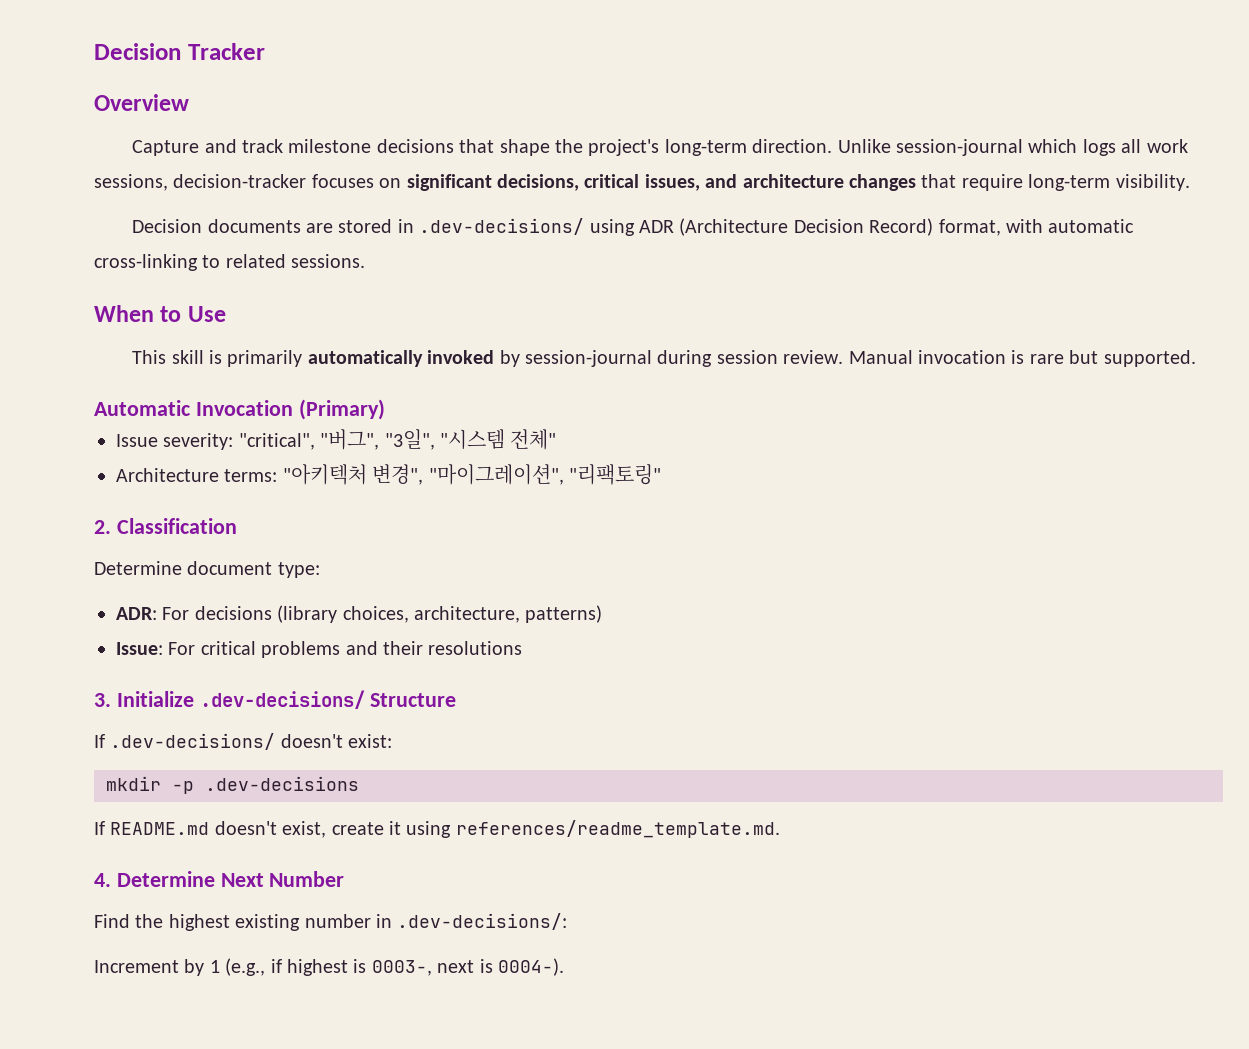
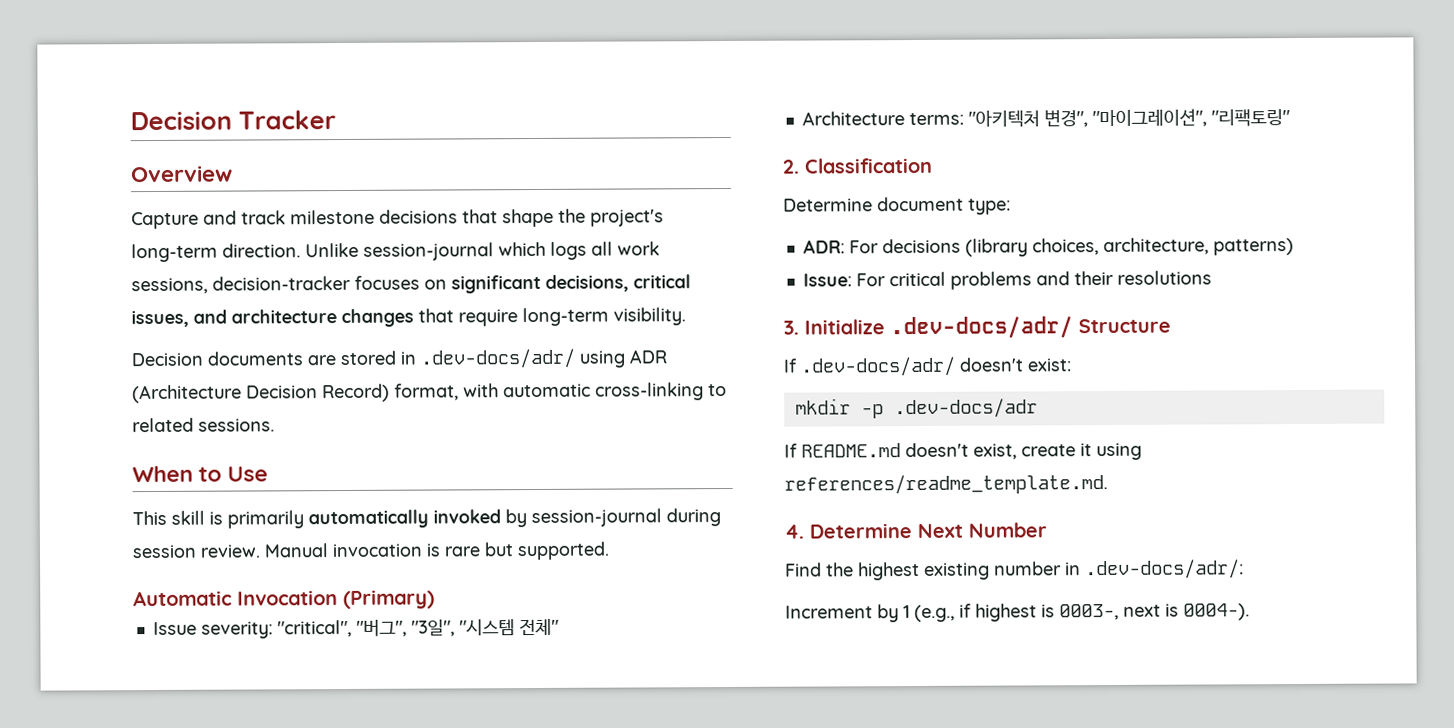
- Decision documents are stored in .dev-decisions/ using ADR (Architecture Decision Record) format, with automatic cross-linking to related sessions.
+ Decision documents are stored in .dev-docs/adr/ using ADR (Architecture Decision Record) format, with automatic cross-linking to related sessions.
- 3. Initialize .dev-decisions/ Structure
+ 3. Initialize .dev-docs/adr/ Structure
- If .dev-decisions/ doesn't exist:
+ If .dev-docs/adr/ doesn't exist:
- mkdir -p .dev-decisions
+ mkdir -p .dev-docs/adr
- Find the highest existing number in .dev-decisions/:
+ Find the highest existing number in .dev-docs/adr/:

